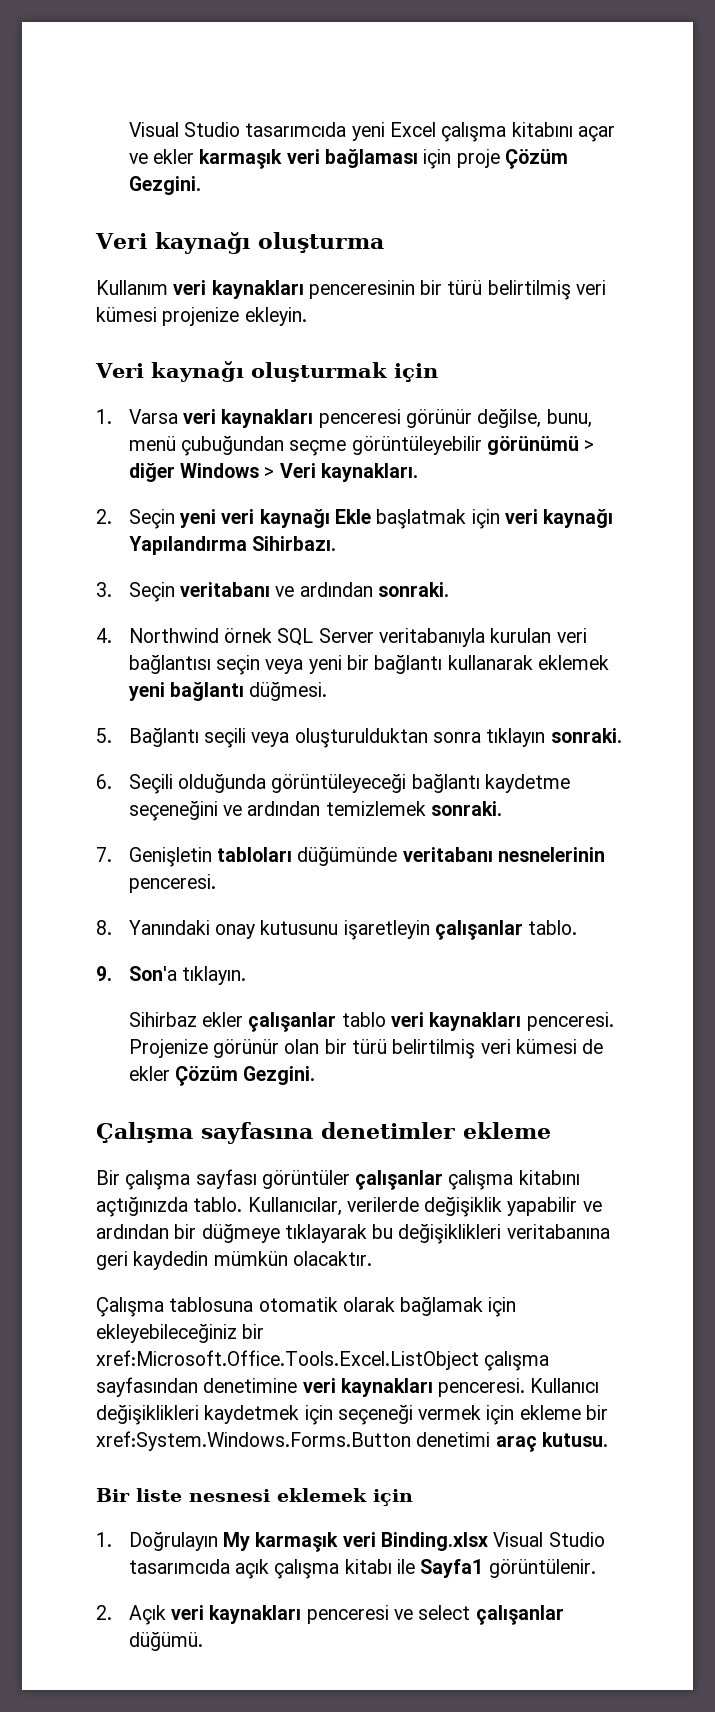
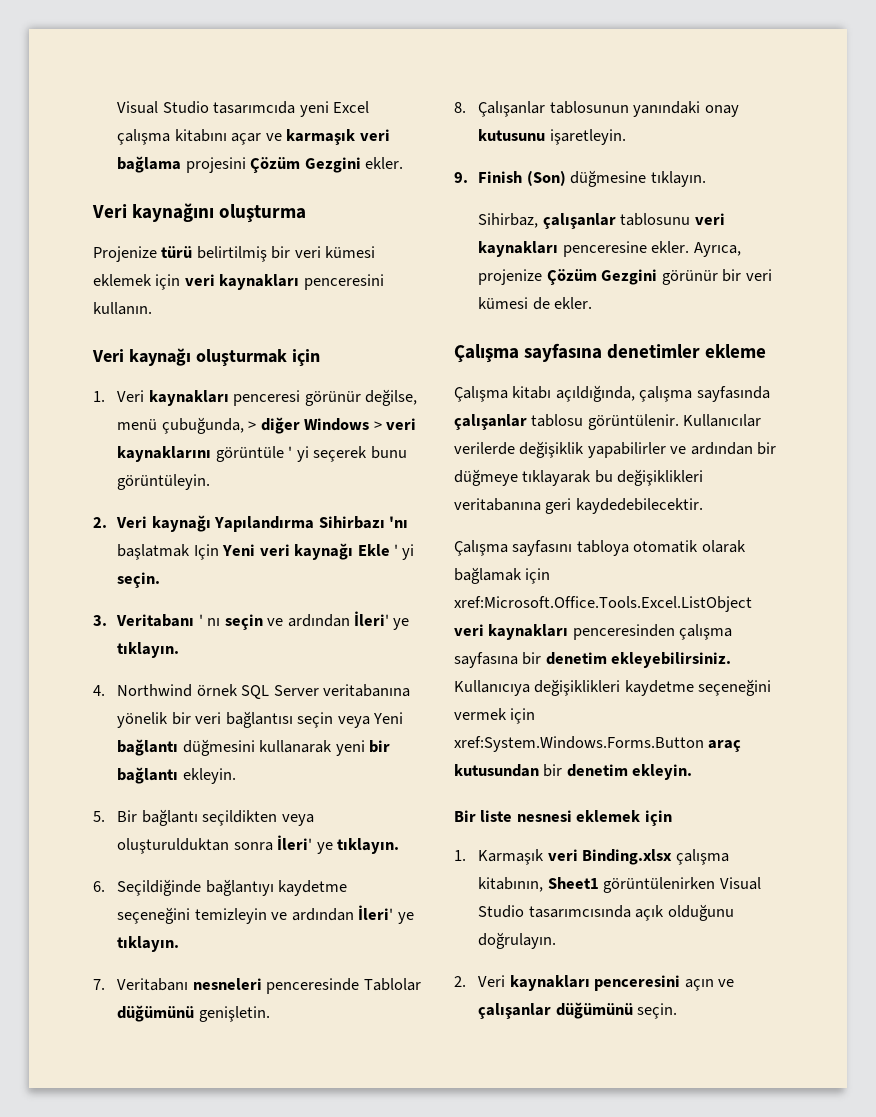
- Visual Studio tasarımcıda yeni Excel çalışma kitabını açar ve ekler karmaşık veri bağlaması için proje Çözüm Gezgini.
- Veri kaynağı oluşturma
+ Visual Studio tasarımcıda yeni Excel çalışma kitabını açar ve karmaşık veri bağlama projesini Çözüm Gezgini ekler.
+ Veri kaynağını oluşturma
- Kullanım veri kaynakları penceresinin bir türü belirtilmiş veri kümesi projenize ekleyin.
+ Projenize türü belirtilmiş bir veri kümesi eklemek için veri kaynakları penceresini kullanın.
- 1. Varsa veri kaynakları penceresi görünür değilse, bunu, menü çubuğundan seçme görüntüleyebilir görünümü > diğer Windows > Veri kaynakları.
- 2. Seçin yeni veri kaynağı Ekle başlatmak için veri kaynağı Yapılandırma Sihirbazı.
- 3. Seçin veritabanı ve ardından sonraki.
+ 1. Veri kaynakları penceresi görünür değilse, menü çubuğunda, > diğer Windows > veri kaynaklarını görüntüle ' yi seçerek bunu görüntüleyin.
+ 2. Veri kaynağı Yapılandırma Sihirbazı 'nı başlatmak Için Yeni veri kaynağı Ekle ' yi seçin.
+ 3. Veritabanı ' nı seçin ve ardından İleri' ye tıklayın.
- 4. Northwind örnek SQL Server veritabanıyla kurulan veri bağlantısı seçin veya yeni bir bağlantı kullanarak eklemek yeni bağlantı düğmesi.
- 5. Bağlantı seçili veya oluşturulduktan sonra tıklayın sonraki.
- 6. Seçili olduğunda görüntüleyeceği bağlantı kaydetme seçeneğini ve ardından temizlemek sonraki.
- 7. Genişletin tabloları düğümünde veritabanı nesnelerinin penceresi.
- 8. Yanındaki onay kutusunu işaretleyin çalışanlar tablo.
- 9. Son'a tıklayın.
- Sihirbaz ekler çalışanlar tablo veri kaynakları penceresi. Projenize görünür olan bir türü belirtilmiş veri kümesi de ekler Çözüm Gezgini.
+ 4. Northwind örnek SQL Server veritabanına yönelik bir veri bağlantısı seçin veya Yeni bağlantı düğmesini kullanarak yeni bir bağlantı ekleyin.
+ 5. Bir bağlantı seçildikten veya oluşturulduktan sonra İleri' ye tıklayın.
+ 6. Seçildiğinde bağlantıyı kaydetme seçeneğini temizleyin ve ardından İleri' ye tıklayın.
+ 7. Veritabanı nesneleri penceresinde Tablolar düğümünü genişletin.
+ 8. Çalışanlar tablosunun yanındaki onay kutusunu işaretleyin.
+ 9. Finish (Son) düğmesine tıklayın.
+ Sihirbaz, çalışanlar tablosunu veri kaynakları penceresine ekler. Ayrıca, projenize Çözüm Gezgini görünür bir veri kümesi de ekler.
  Çalışma sayfasına denetimler ekleme
- Bir çalışma sayfası görüntüler çalışanlar çalışma kitabını açtığınızda tablo. Kullanıcılar, verilerde değişiklik yapabilir ve ardından bir düğmeye tıklayarak bu değişiklikleri veritabanına geri kaydedin mümkün olacaktır.
- Çalışma tablosuna otomatik olarak bağlamak için ekleyebileceğiniz bir xref:Microsoft.Office.Tools.Excel.ListObject çalışma sayfasından denetimine veri kaynakları penceresi. Kullanıcı değişiklikleri kaydetmek için seçeneği vermek için ekleme bir xref:System.Windows.Forms.Button denetimi araç kutusu.
+ Çalışma kitabı açıldığında, çalışma sayfasında çalışanlar tablosu görüntülenir. Kullanıcılar verilerde değişiklik yapabilirler ve ardından bir düğmeye tıklayarak bu değişiklikleri veritabanına geri kaydedebilecektir.
+ Çalışma sayfasını tabloya otomatik olarak bağlamak için xref:Microsoft.Office.Tools.Excel.ListObject veri kaynakları penceresinden çalışma sayfasına bir denetim ekleyebilirsiniz. Kullanıcıya değişiklikleri kaydetme seçeneğini vermek için xref:System.Windows.Forms.Button araç kutusundan bir denetim ekleyin.
- 1. Doğrulayın My karmaşık veri Binding.xlsx Visual Studio tasarımcıda açık çalışma kitabı ile Sayfa1 görüntülenir.
- 2. Açık veri kaynakları penceresi ve select çalışanlar düğümü.
+ 1. Karmaşık veri Binding.xlsx çalışma kitabının, Sheet1 görüntülenirken Visual Studio tasarımcısında açık olduğunu doğrulayın.
+ 2. Veri kaynakları penceresini açın ve çalışanlar düğümünü seçin.

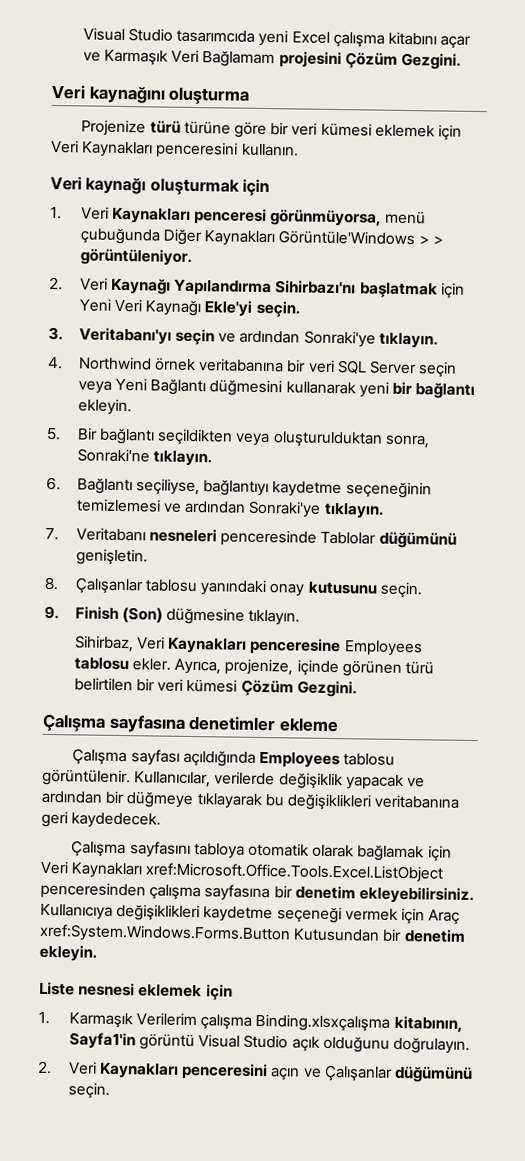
- Visual Studio tasarımcıda yeni Excel çalışma kitabını açar ve karmaşık veri bağlama projesini Çözüm Gezgini ekler.
+ Visual Studio tasarımcıda yeni Excel çalışma kitabını açar ve Karmaşık Veri Bağlamam projesini Çözüm Gezgini.
- Projenize türü belirtilmiş bir veri kümesi eklemek için veri kaynakları penceresini kullanın.
+ Projenize türü türüne göre bir veri kümesi eklemek için Veri Kaynakları penceresini kullanın.
- 1. Veri kaynakları penceresi görünür değilse, menü çubuğunda, > diğer Windows > veri kaynaklarını görüntüle ' yi seçerek bunu görüntüleyin.
- 2. Veri kaynağı Yapılandırma Sihirbazı 'nı başlatmak Için Yeni veri kaynağı Ekle ' yi seçin.
+ 1. Veri Kaynakları penceresi görünmüyorsa, menü çubuğunda Diğer Kaynakları Görüntüle'Windows > > görüntüleniyor.
+ 2. Veri Kaynağı Yapılandırma Sihirbazı'nı başlatmak için Yeni Veri Kaynağı Ekle'yi seçin.
- 3. Veritabanı ' nı seçin ve ardından İleri' ye tıklayın.
+ 3. Veritabanı'yı seçin ve ardından Sonraki'ye tıklayın.
- 4. Northwind örnek SQL Server veritabanına yönelik bir veri bağlantısı seçin veya Yeni bağlantı düğmesini kullanarak yeni bir bağlantı ekleyin.
+ 4. Northwind örnek veritabanına bir veri SQL Server seçin veya Yeni Bağlantı düğmesini kullanarak yeni bir bağlantı ekleyin.
- 5. Bir bağlantı seçildikten veya oluşturulduktan sonra İleri' ye tıklayın.
+ 5. Bir bağlantı seçildikten veya oluşturulduktan sonra, Sonraki'ne tıklayın.
- 6. Seçildiğinde bağlantıyı kaydetme seçeneğini temizleyin ve ardından İleri' ye tıklayın.
+ 6. Bağlantı seçiliyse, bağlantıyı kaydetme seçeneğinin temizlemesi ve ardından Sonraki'ye tıklayın.
- 8. Çalışanlar tablosunun yanındaki onay kutusunu işaretleyin.
+ 8. Çalışanlar tablosu yanındaki onay kutusunu seçin.
- Sihirbaz, çalışanlar tablosunu veri kaynakları penceresine ekler. Ayrıca, projenize Çözüm Gezgini görünür bir veri kümesi de ekler.
+ Sihirbaz, Veri Kaynakları penceresine Employees tablosu ekler. Ayrıca, projenize, içinde görünen türü belirtilen bir veri kümesi Çözüm Gezgini.
- Çalışma kitabı açıldığında, çalışma sayfasında çalışanlar tablosu görüntülenir.
+ Çalışma sayfası açıldığında Employees tablosu görüntülenir.
- Kullanıcılar verilerde değişiklik yapabilirler ve ardından bir düğmeye tıklayarak bu değişiklikleri veritabanına geri kaydedebilecektir.
+ Kullanıcılar, verilerde değişiklik yapacak ve ardından bir düğmeye tıklayarak bu değişiklikleri veritabanına geri kaydedecek.
- Çalışma sayfasını tabloya otomatik olarak bağlamak için xref:Microsoft.Office.Tools.Excel.ListObject veri kaynakları penceresinden çalışma sayfasına bir denetim ekleyebilirsiniz.
+ Çalışma sayfasını tabloya otomatik olarak bağlamak için Veri Kaynakları xref:Microsoft.Office.Tools.Excel.ListObject penceresinden çalışma sayfasına bir denetim ekleyebilirsiniz.
- Kullanıcıya değişiklikleri kaydetme seçeneğini vermek için xref:System.Windows.Forms.Button araç kutusundan bir denetim ekleyin.
+ Kullanıcıya değişiklikleri kaydetme seçeneği vermek için Araç xref:System.Windows.Forms.Button Kutusundan bir denetim ekleyin.
- Bir liste nesnesi eklemek için
+ Liste nesnesi eklemek için
- 1. Karmaşık veri Binding.xlsx çalışma kitabının, Sheet1 görüntülenirken Visual Studio tasarımcısında açık olduğunu doğrulayın.
+ 1. Karmaşık Verilerim çalışma Binding.xlsxçalışma kitabının, Sayfa1'in görüntü Visual Studio açık olduğunu doğrulayın.
- 2. Veri kaynakları penceresini açın ve çalışanlar düğümünü seçin.
+ 2. Veri Kaynakları penceresini açın ve Çalışanlar düğümünü seçin.

